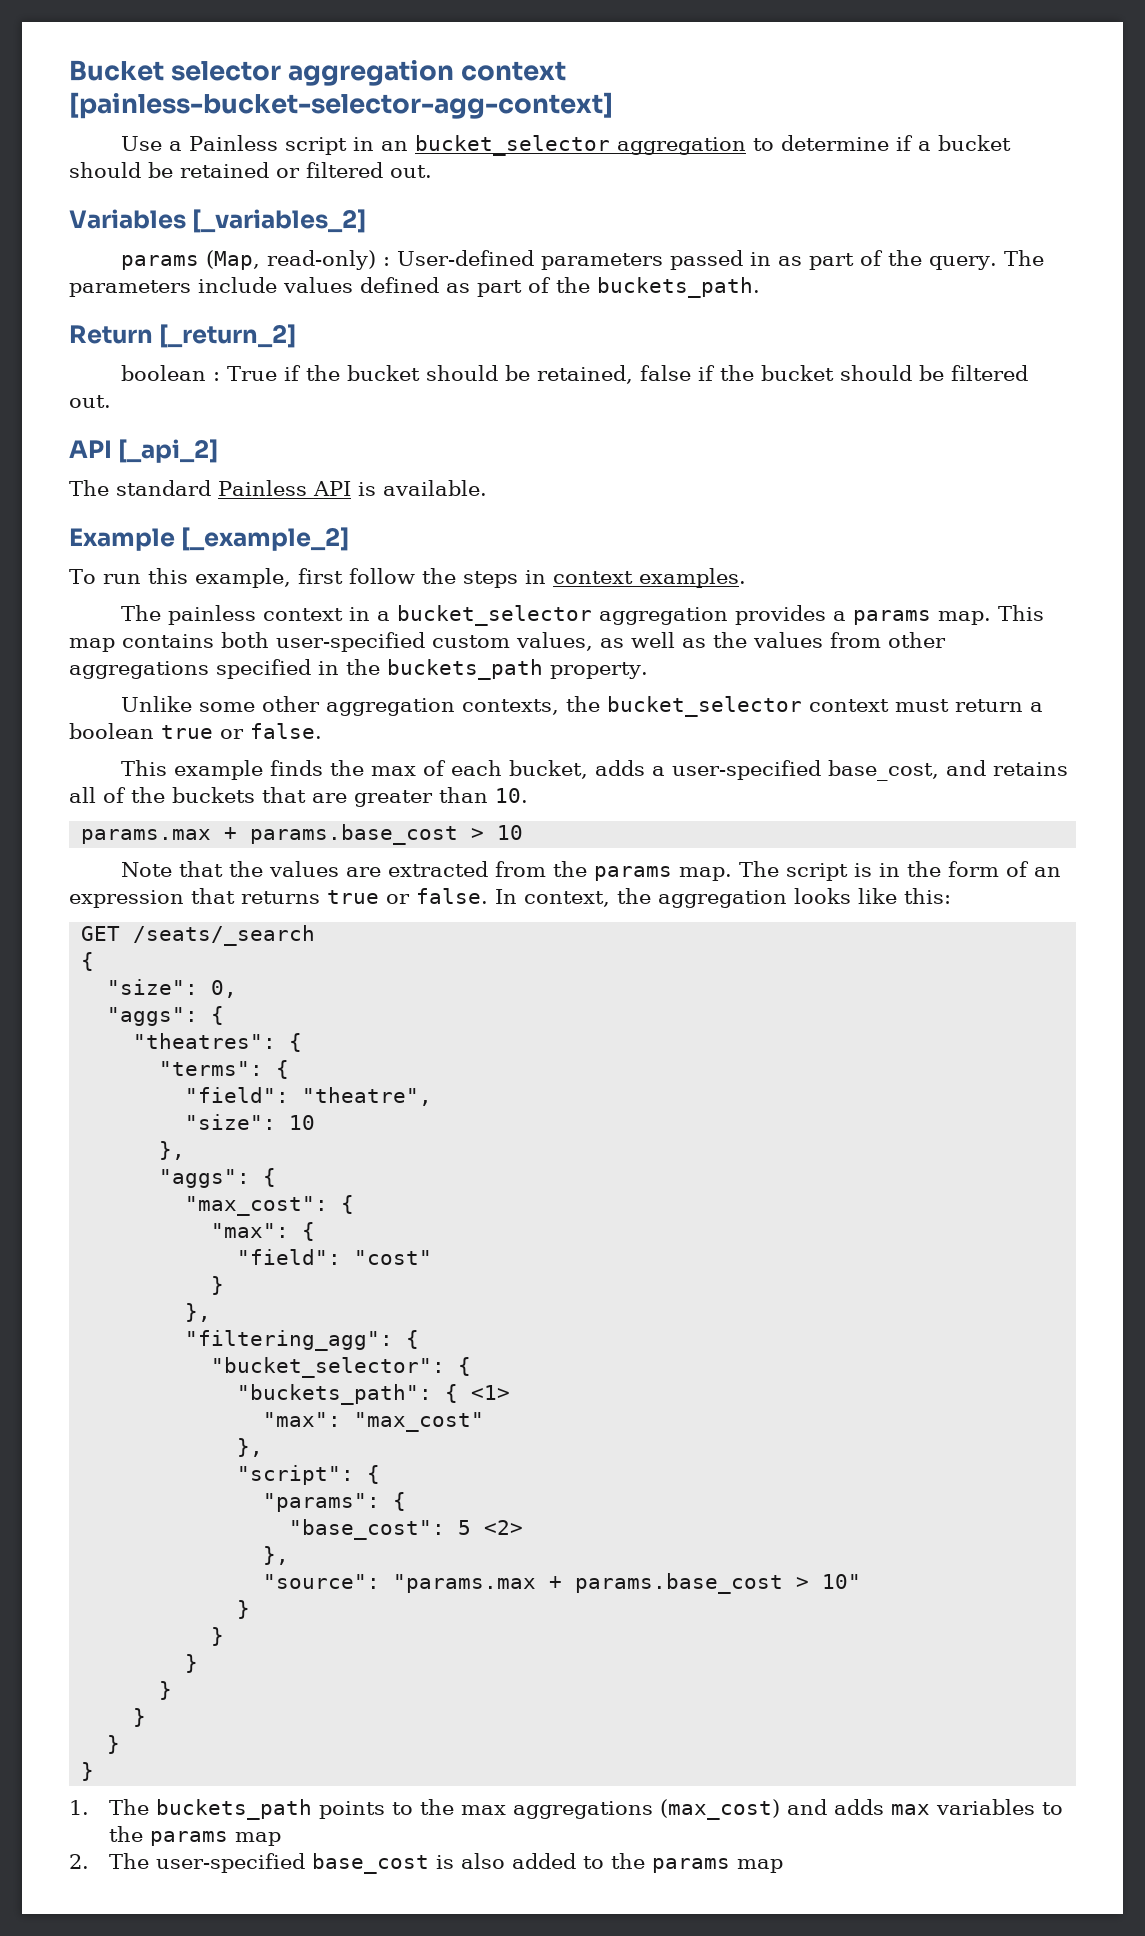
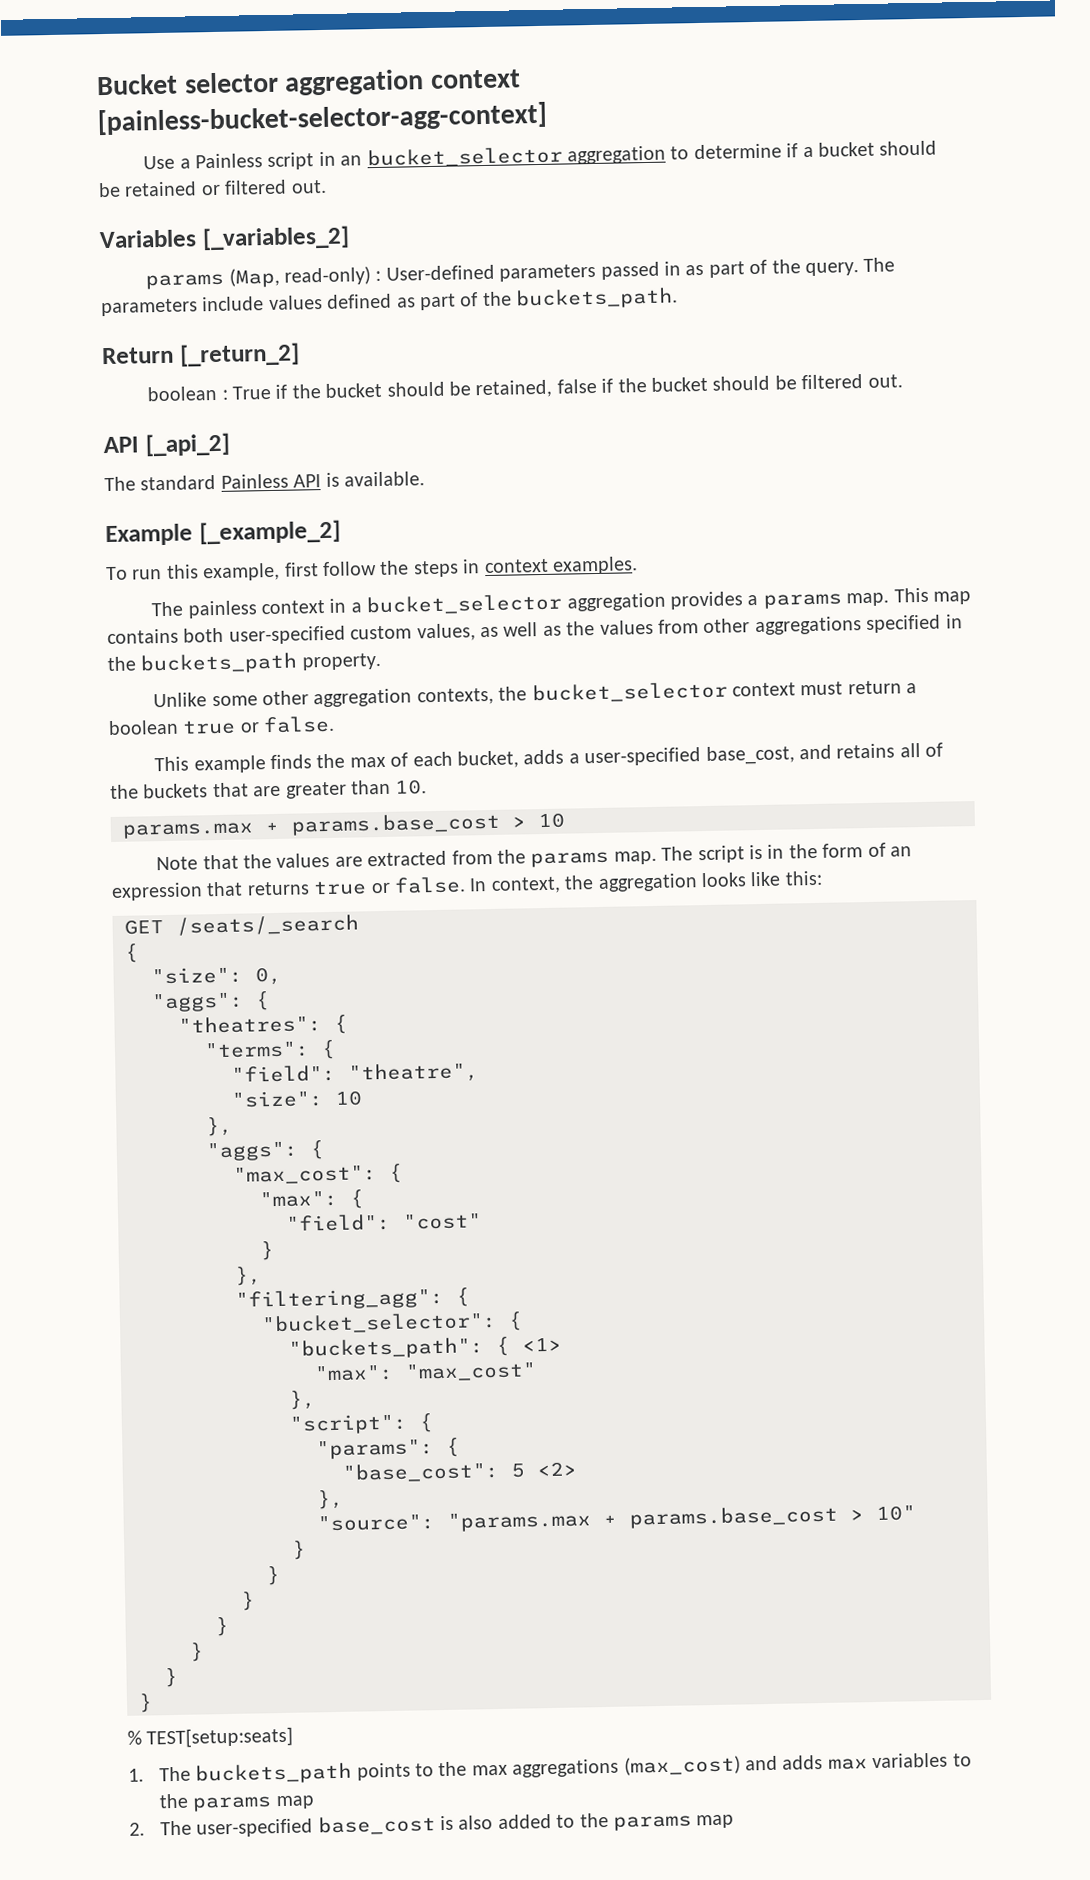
+ % TEST[setup:seats]

